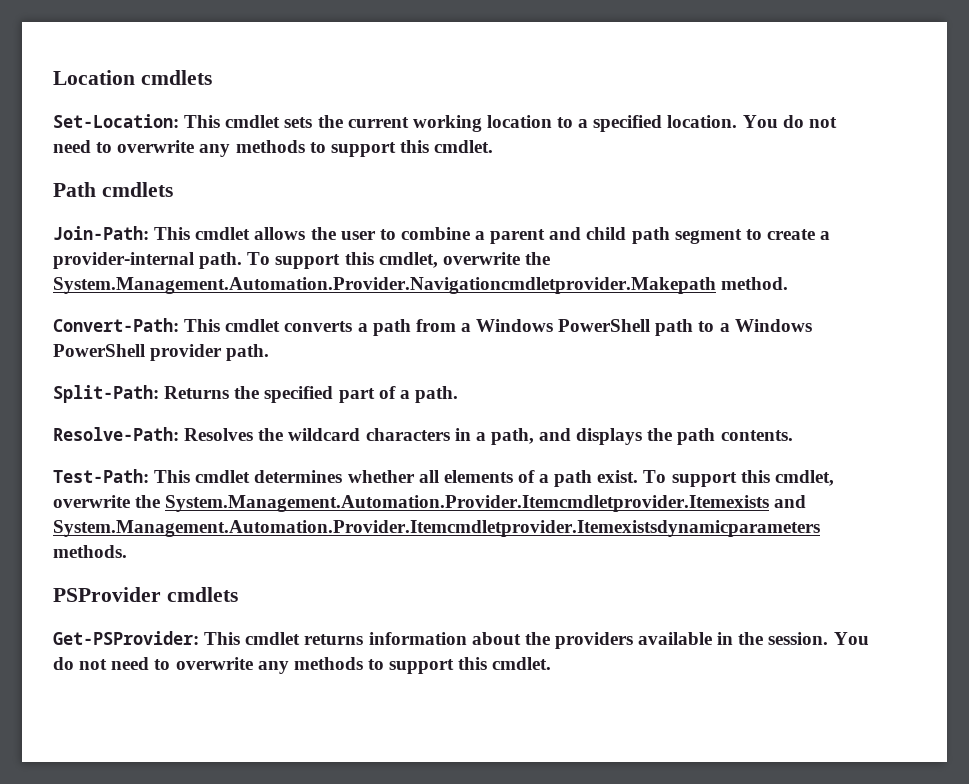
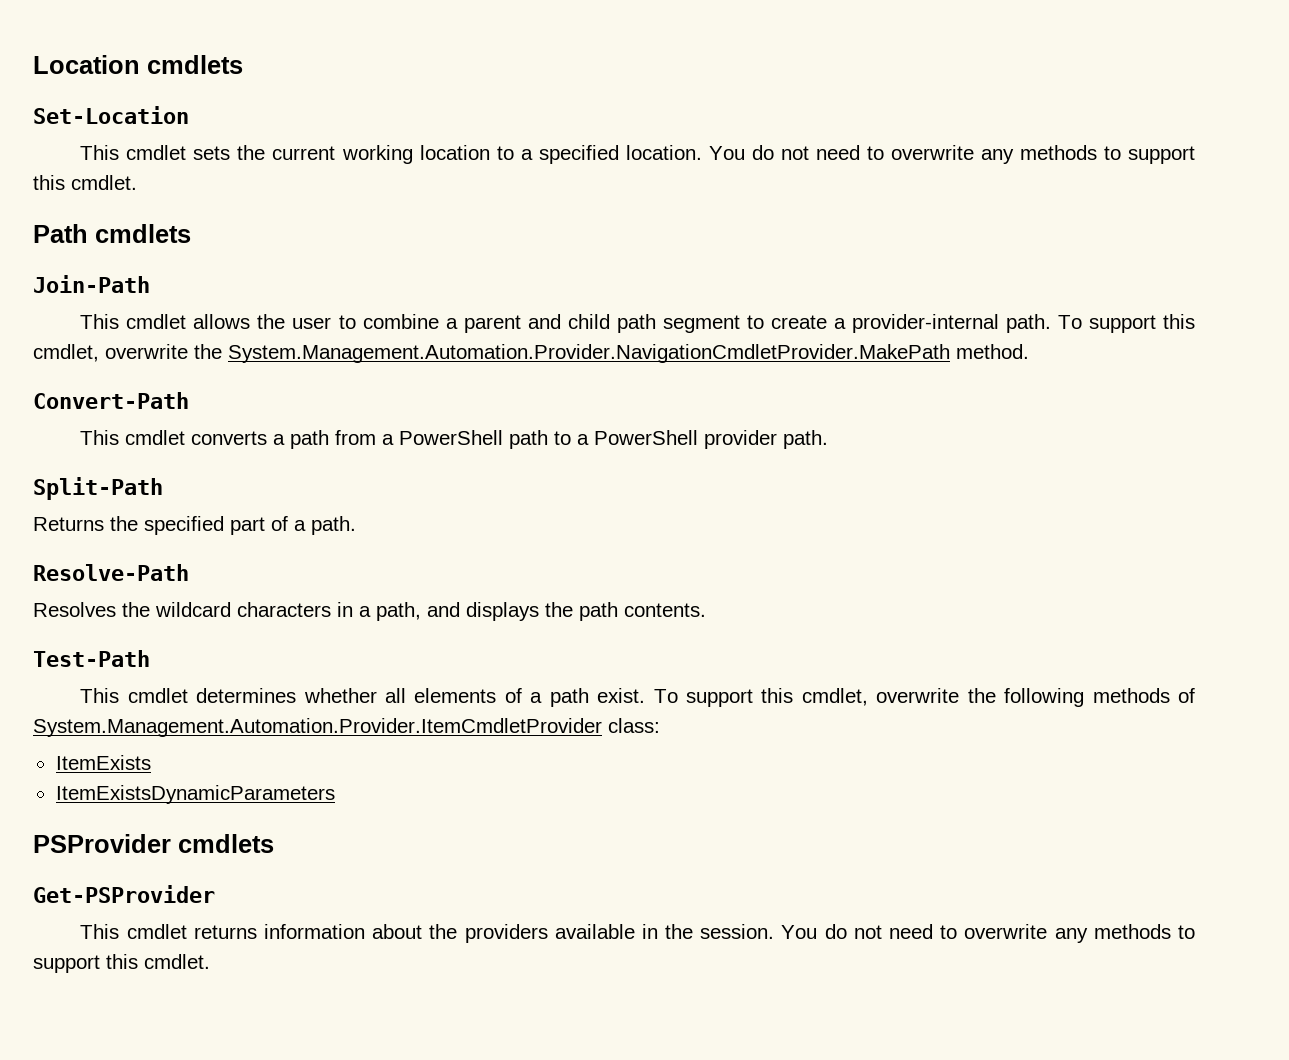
- Set-Location: This cmdlet sets the current working location to a specified location.
+ Set-Location
+ This cmdlet sets the current working location to a specified location.
- Join-Path: This cmdlet allows the user to combine a parent and child path segment to create a provider-internal path.
+ Join-Path
+ This cmdlet allows the user to combine a parent and child path segment to create a provider-internal path.
- To support this cmdlet, overwrite the System.Management.Automation.Provider.Navigationcmdletprovider.Makepath method.
+ To support this cmdlet, overwrite the System.Management.Automation.Provider.NavigationCmdletProvider.MakePath method.
- Convert-Path: This cmdlet converts a path from a Windows PowerShell path to a Windows PowerShell provider path.
+ Convert-Path
+ This cmdlet converts a path from a PowerShell path to a PowerShell provider path.
- Split-Path: Returns the specified part of a path.
+ Split-Path
+ Returns the specified part of a path.
- Resolve-Path: Resolves the wildcard characters in a path, and displays the path contents.
+ Resolve-Path
+ Resolves the wildcard characters in a path, and displays the path contents.
- Test-Path: This cmdlet determines whether all elements of a path exist.
+ Test-Path
+ This cmdlet determines whether all elements of a path exist.
- To support this cmdlet, overwrite the System.Management.Automation.Provider.Itemcmdletprovider.Itemexists and System.Management.Automation.Provider.Itemcmdletprovider.Itemexistsdynamicparameters methods.
+ To support this cmdlet, overwrite the following methods of System.Management.Automation.Provider.ItemCmdletProvider class:
+ ItemExists
+ ItemExistsDynamicParameters
- Get-PSProvider: This cmdlet returns information about the providers available in the session.
+ Get-PSProvider
+ This cmdlet returns information about the providers available in the session.

